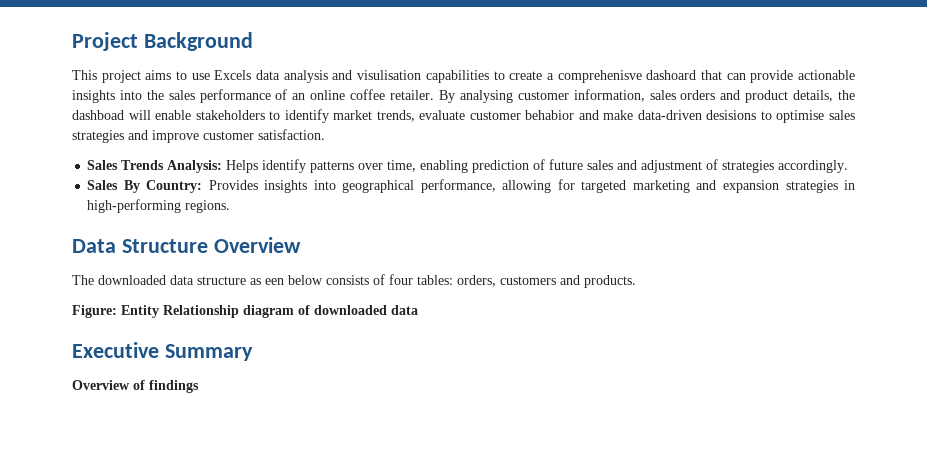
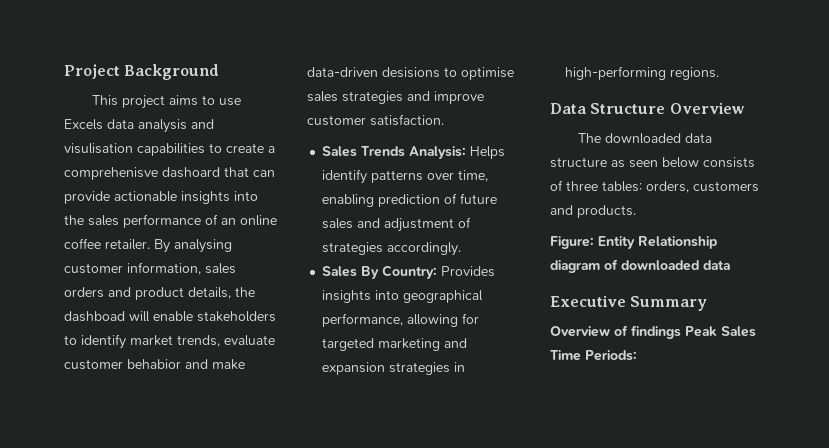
- The downloaded data structure as een below consists of four tables: orders, customers and products.
+ The downloaded data structure as seen below consists of three tables: orders, customers and products.
- Overview of findings
+ Overview of findings Peak Sales Time Periods:

